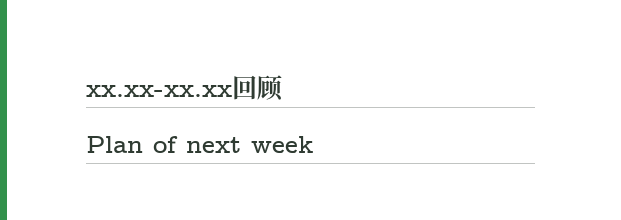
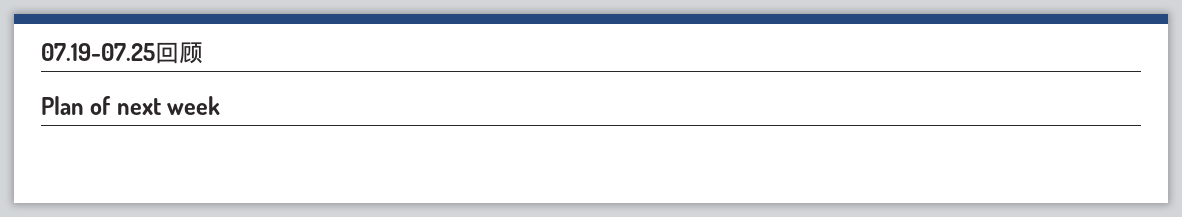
- xx.xx-xx.xx回顾
+ 07.19-07.25回顾

